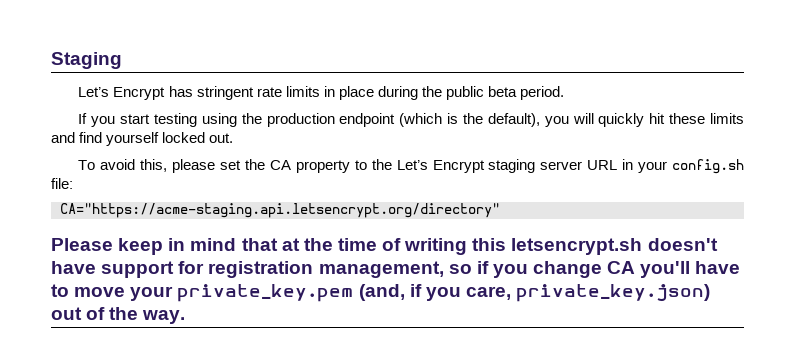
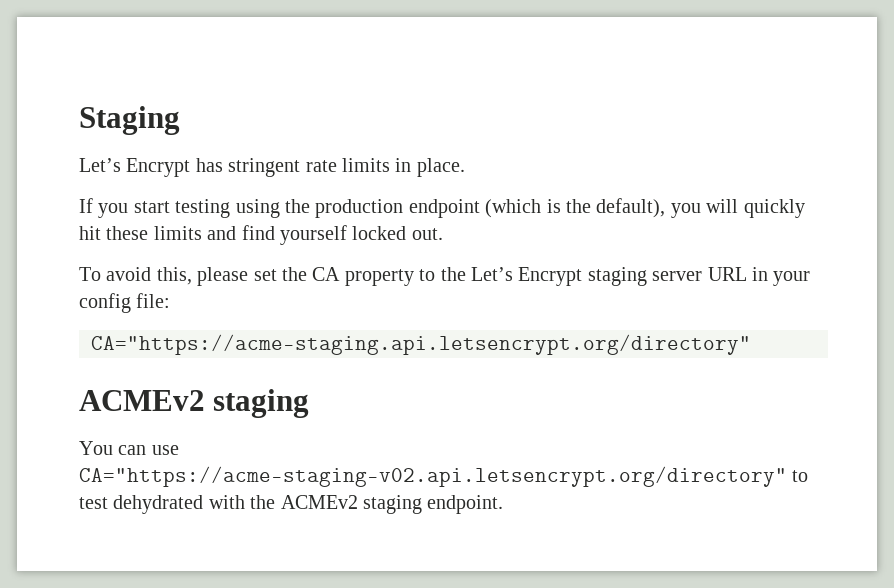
- Let’s Encrypt has stringent rate limits in place during the public beta period.
+ Let’s Encrypt has stringent rate limits in place.
- To avoid this, please set the CA property to the Let’s Encrypt staging server URL in your config.sh file:
+ To avoid this, please set the CA property to the Let’s Encrypt staging server URL in your config file:
  CA="https://acme-staging.api.letsencrypt.org/directory"
- Please keep in mind that at the time of writing this letsencrypt.sh doesn't have support for registration management, so if you change CA you'll have to move your private_key.pem (and, if you care, private_key.json) out of the way.
+ ACMEv2 staging
+ You can use CA="https://acme-staging-v02.api.letsencrypt.org/directory" to test dehydrated with the ACMEv2 staging endpoint.

